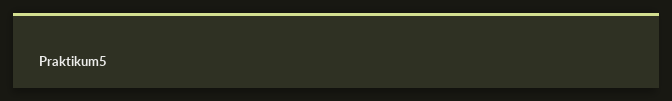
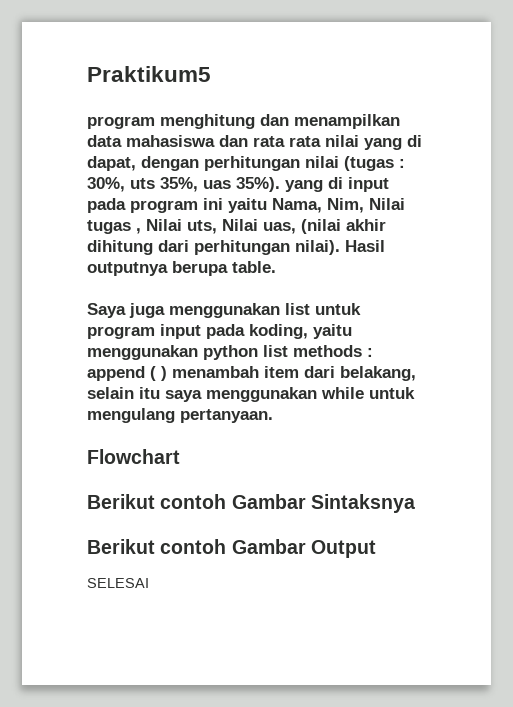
+ program menghitung dan menampilkan data mahasiswa dan rata rata nilai yang di dapat, dengan perhitungan nilai (tugas : 30%, uts 35%, uas 35%). yang di input pada program ini yaitu Nama, Nim, Nilai tugas , Nilai uts, Nilai uas, (nilai akhir dihitung dari perhitungan nilai). Hasil outputnya berupa table.
+ Saya juga menggunakan list untuk program input pada koding, yaitu menggunakan python list methods : append ( ) menambah item dari belakang, selain itu saya menggunakan while untuk mengulang pertanyaan.
+ Flowchart
+ Berikut contoh Gambar Sintaksnya
+ Berikut contoh Gambar Output
+ SELESAI

